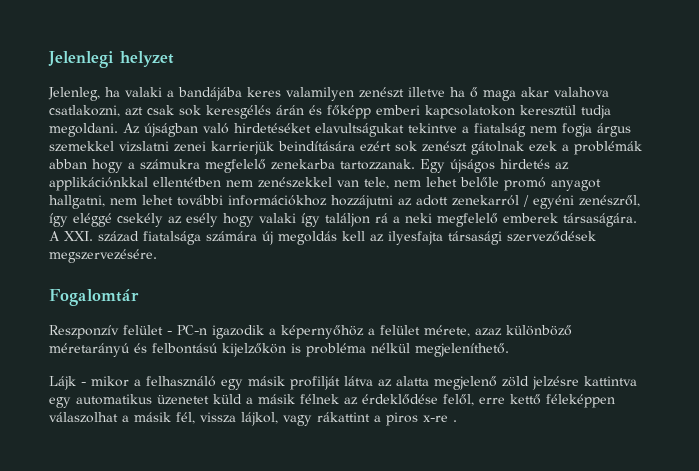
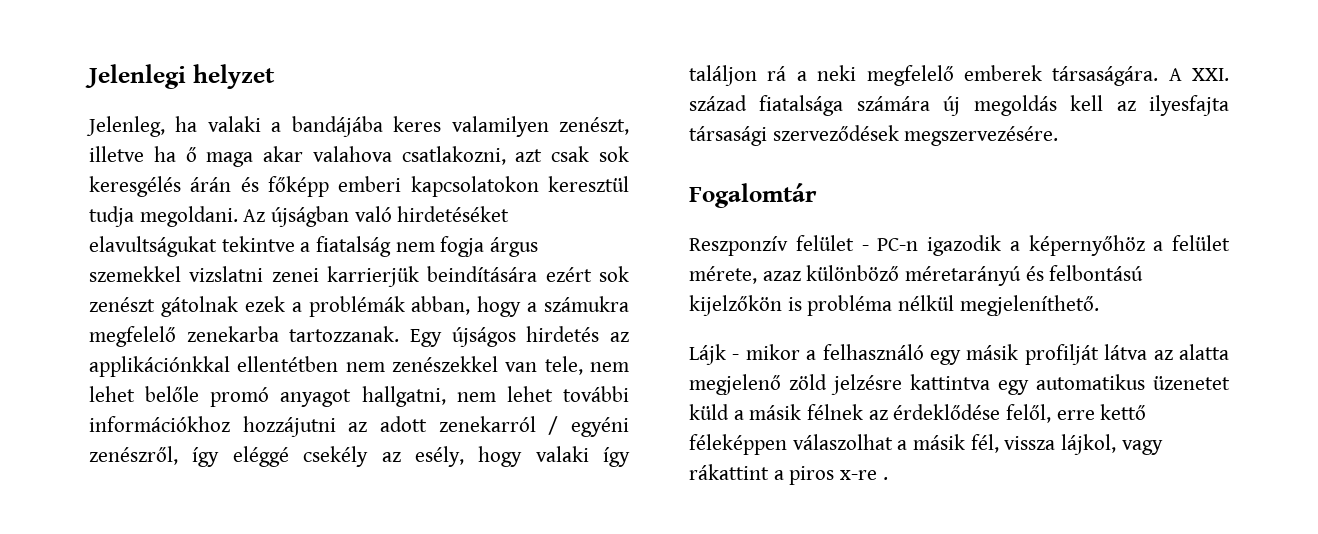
- Jelenleg, ha valaki a bandájába keres valamilyen zenészt illetve ha ő maga akar valahova csatlakozni, azt csak sok keresgélés árán és főképp emberi kapcsolatokon keresztül tudja megoldani.
+ Jelenleg, ha valaki a bandájába keres valamilyen zenészt, illetve ha ő maga akar valahova csatlakozni, azt csak sok keresgélés árán és főképp emberi kapcsolatokon keresztül tudja megoldani.
- Az újságban való hirdetéséket elavultságukat tekintve a fiatalság nem fogja árgus szemekkel vizslatni zenei karrierjük beindítására ezért sok zenészt gátolnak ezek a problémák abban hogy a számukra megfelelő zenekarba tartozzanak.
+ Az újságban való hirdetéséket elavultságukat tekintve a fiatalság nem fogja árgus szemekkel vizslatni zenei karrierjük beindítására ezért sok zenészt gátolnak ezek a problémák abban, hogy a számukra megfelelő zenekarba tartozzanak.
- Egy újságos hirdetés az applikációnkkal ellentétben nem zenészekkel van tele, nem lehet belőle promó anyagot hallgatni, nem lehet további információkhoz hozzájutni az adott zenekarról / egyéni zenészről, így eléggé csekély az esély hogy valaki így találjon rá a neki megfelelő emberek társaságára.
+ Egy újságos hirdetés az applikációnkkal ellentétben nem zenészekkel van tele, nem lehet belőle promó anyagot hallgatni, nem lehet további információkhoz hozzájutni az adott zenekarról / egyéni zenészről, így eléggé csekély az esély, hogy valaki így találjon rá a neki megfelelő emberek társaságára.

